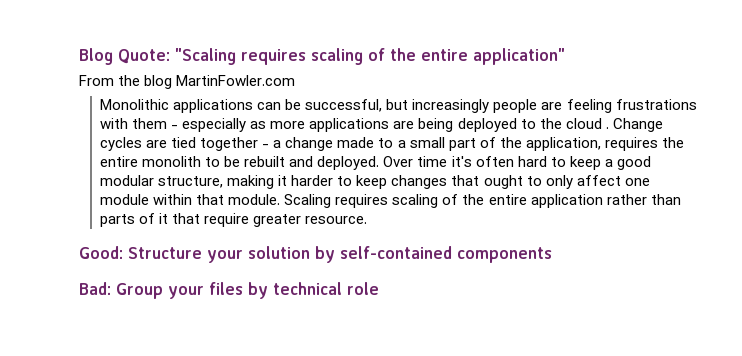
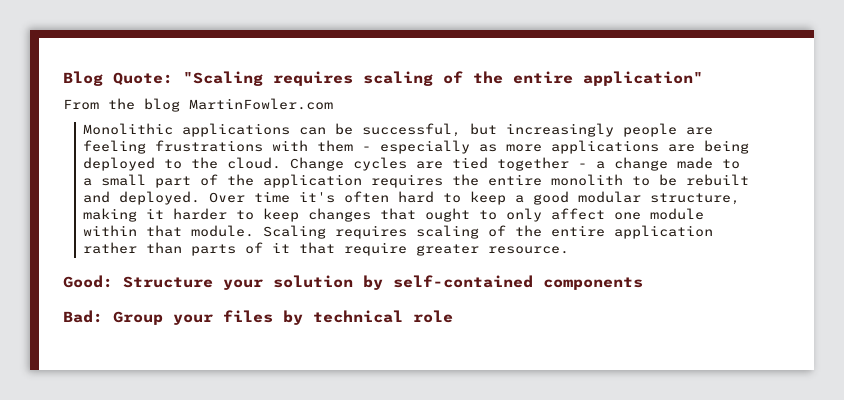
- Monolithic applications can be successful, but increasingly people are feeling frustrations with them - especially as more applications are being deployed to the cloud .
+ Monolithic applications can be successful, but increasingly people are feeling frustrations with them - especially as more applications are being deployed to the cloud.
- Change cycles are tied together - a change made to a small part of the application, requires the entire monolith to be rebuilt and deployed.
+ Change cycles are tied together - a change made to a small part of the application requires the entire monolith to be rebuilt and deployed.

